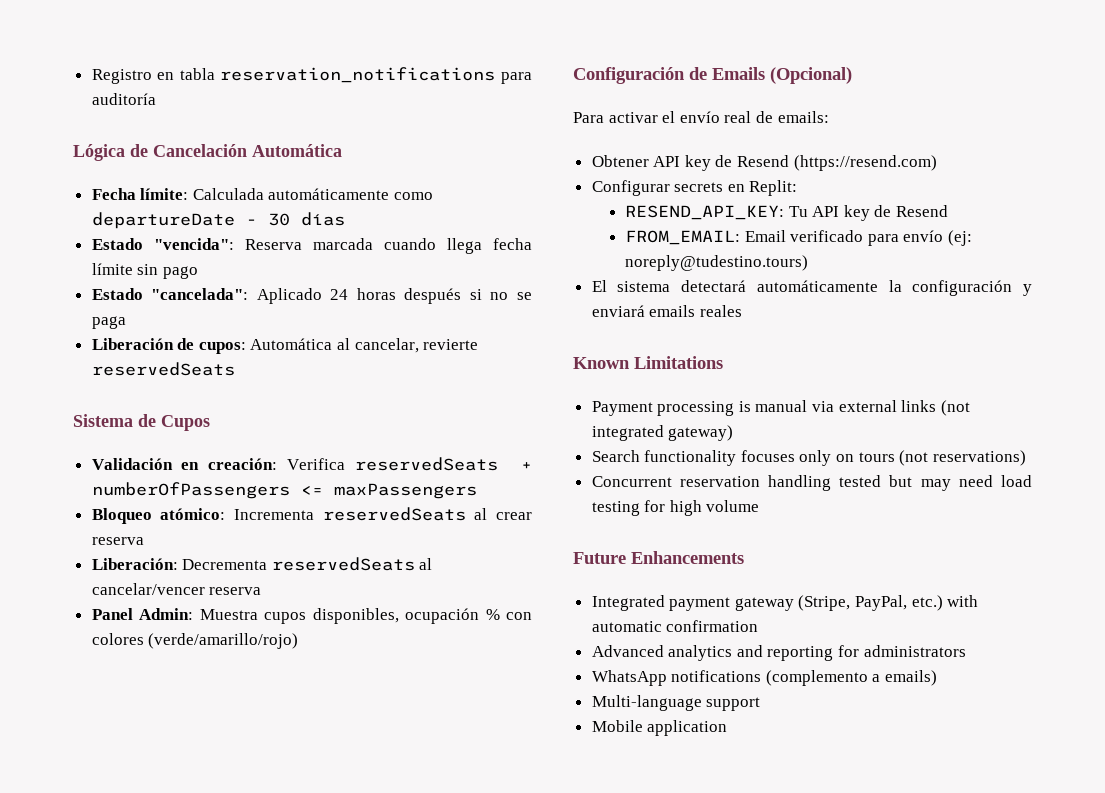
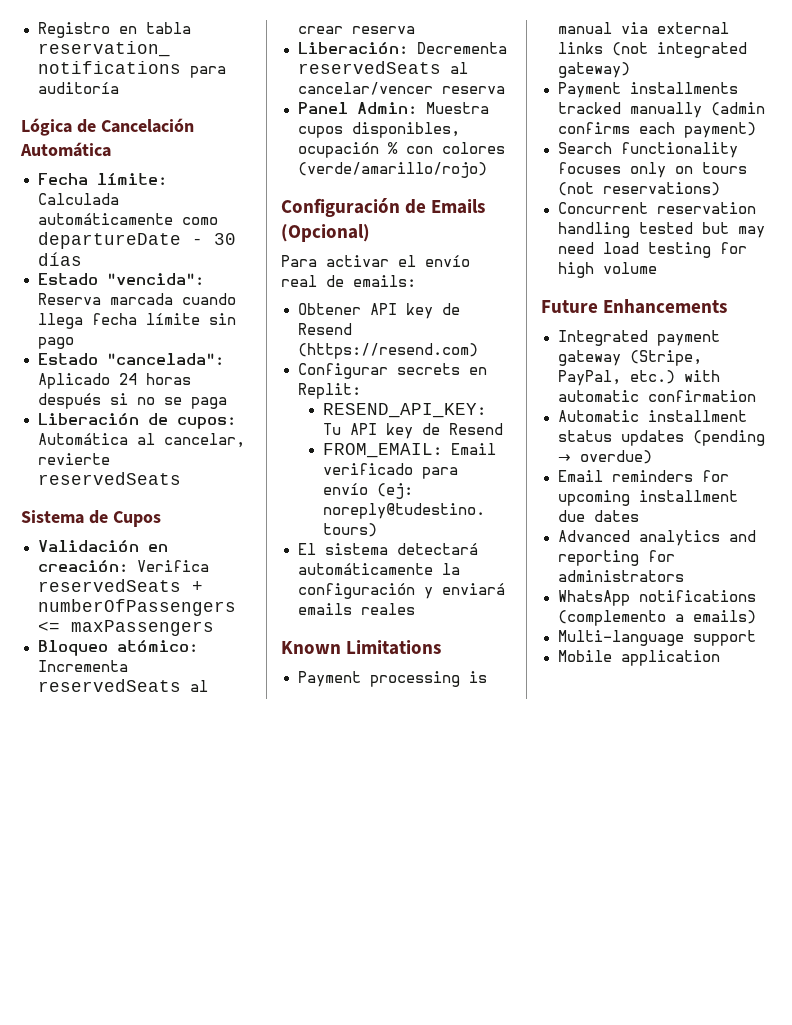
+ Payment installments tracked manually (admin confirms each payment)
+ Automatic installment status updates (pending → overdue)
+ Email reminders for upcoming installment due dates

